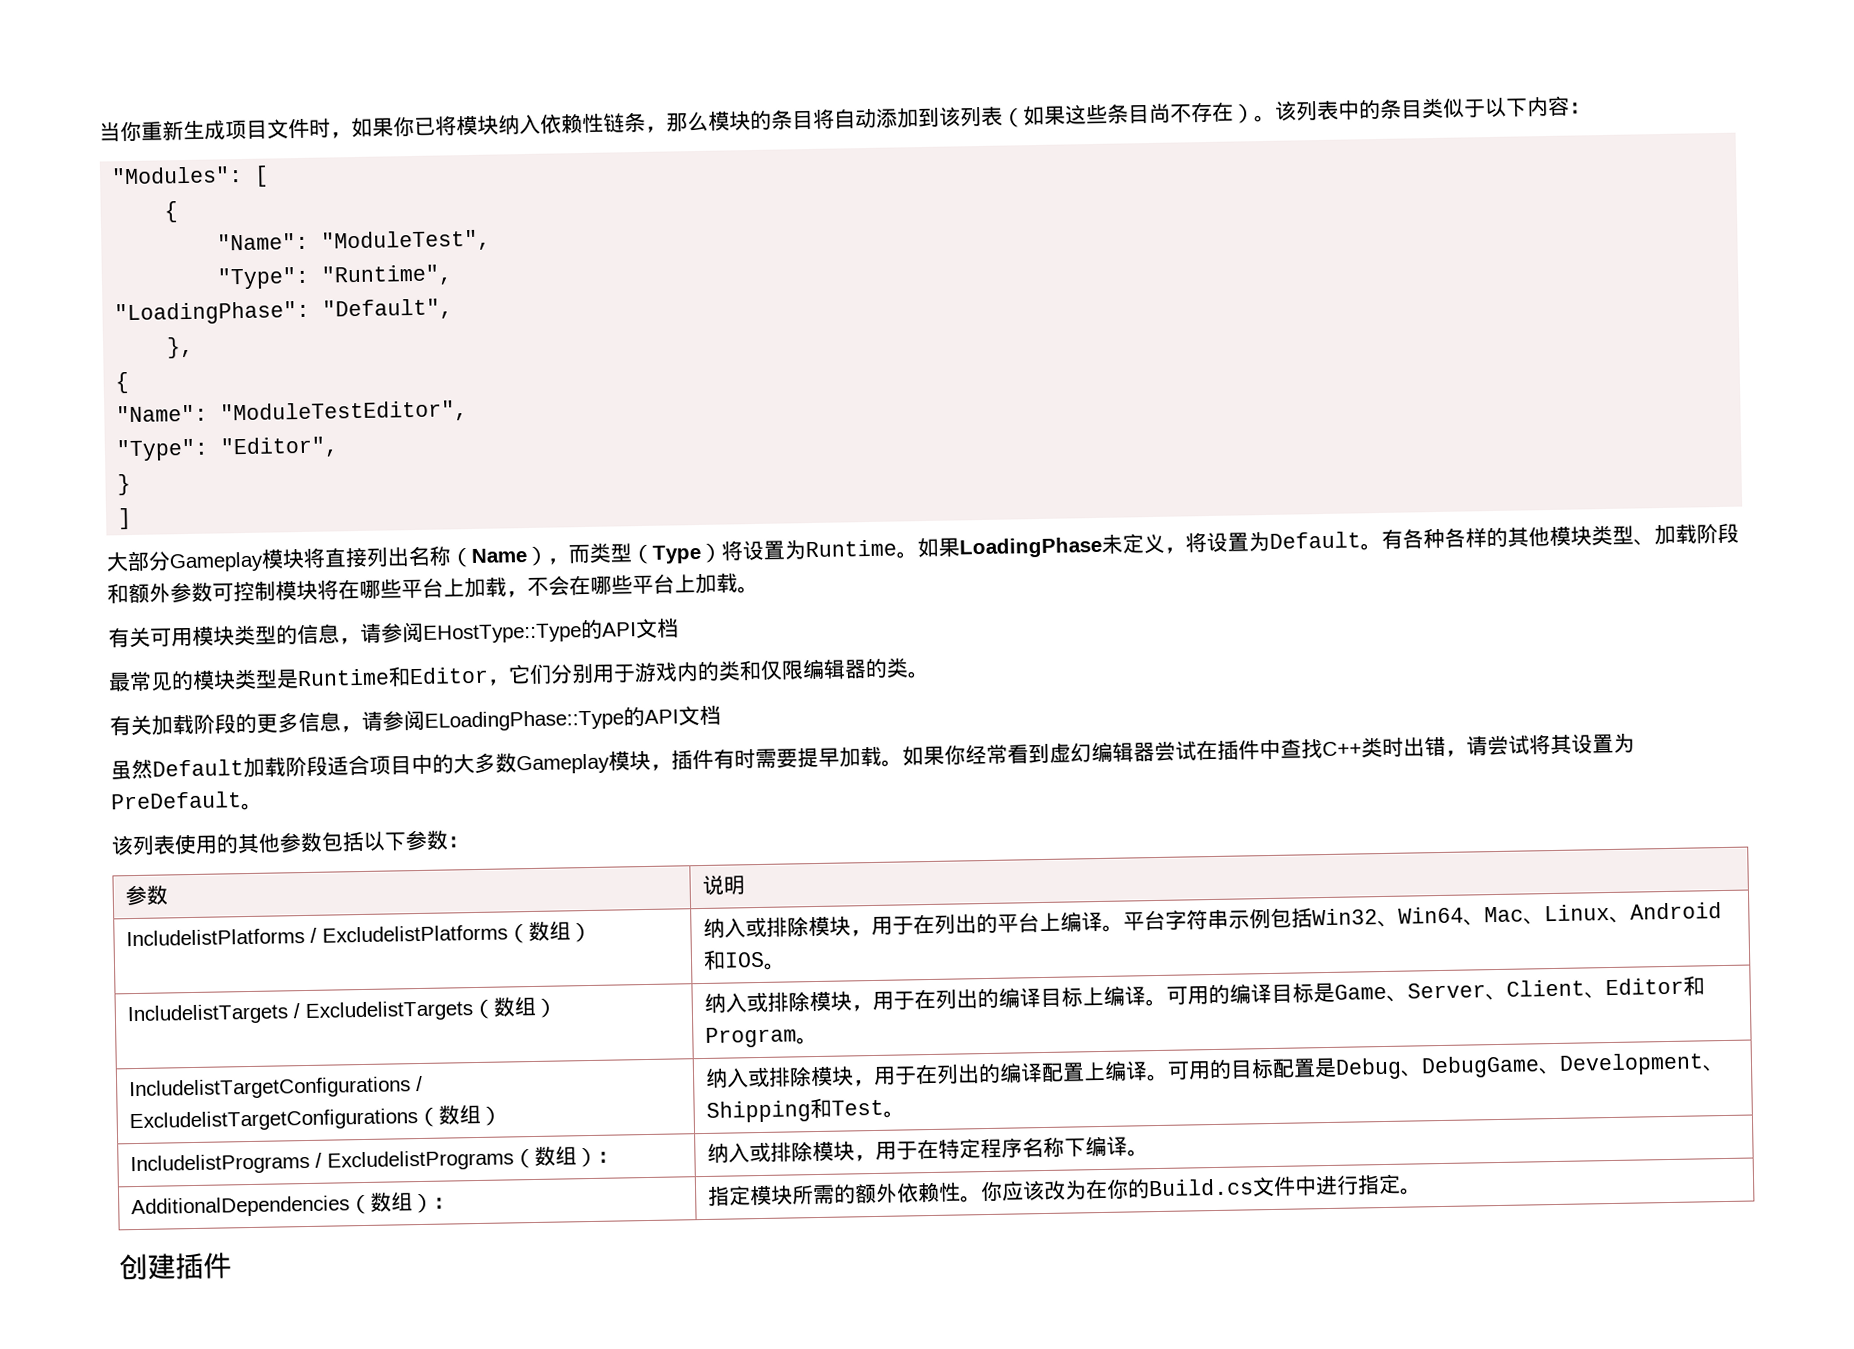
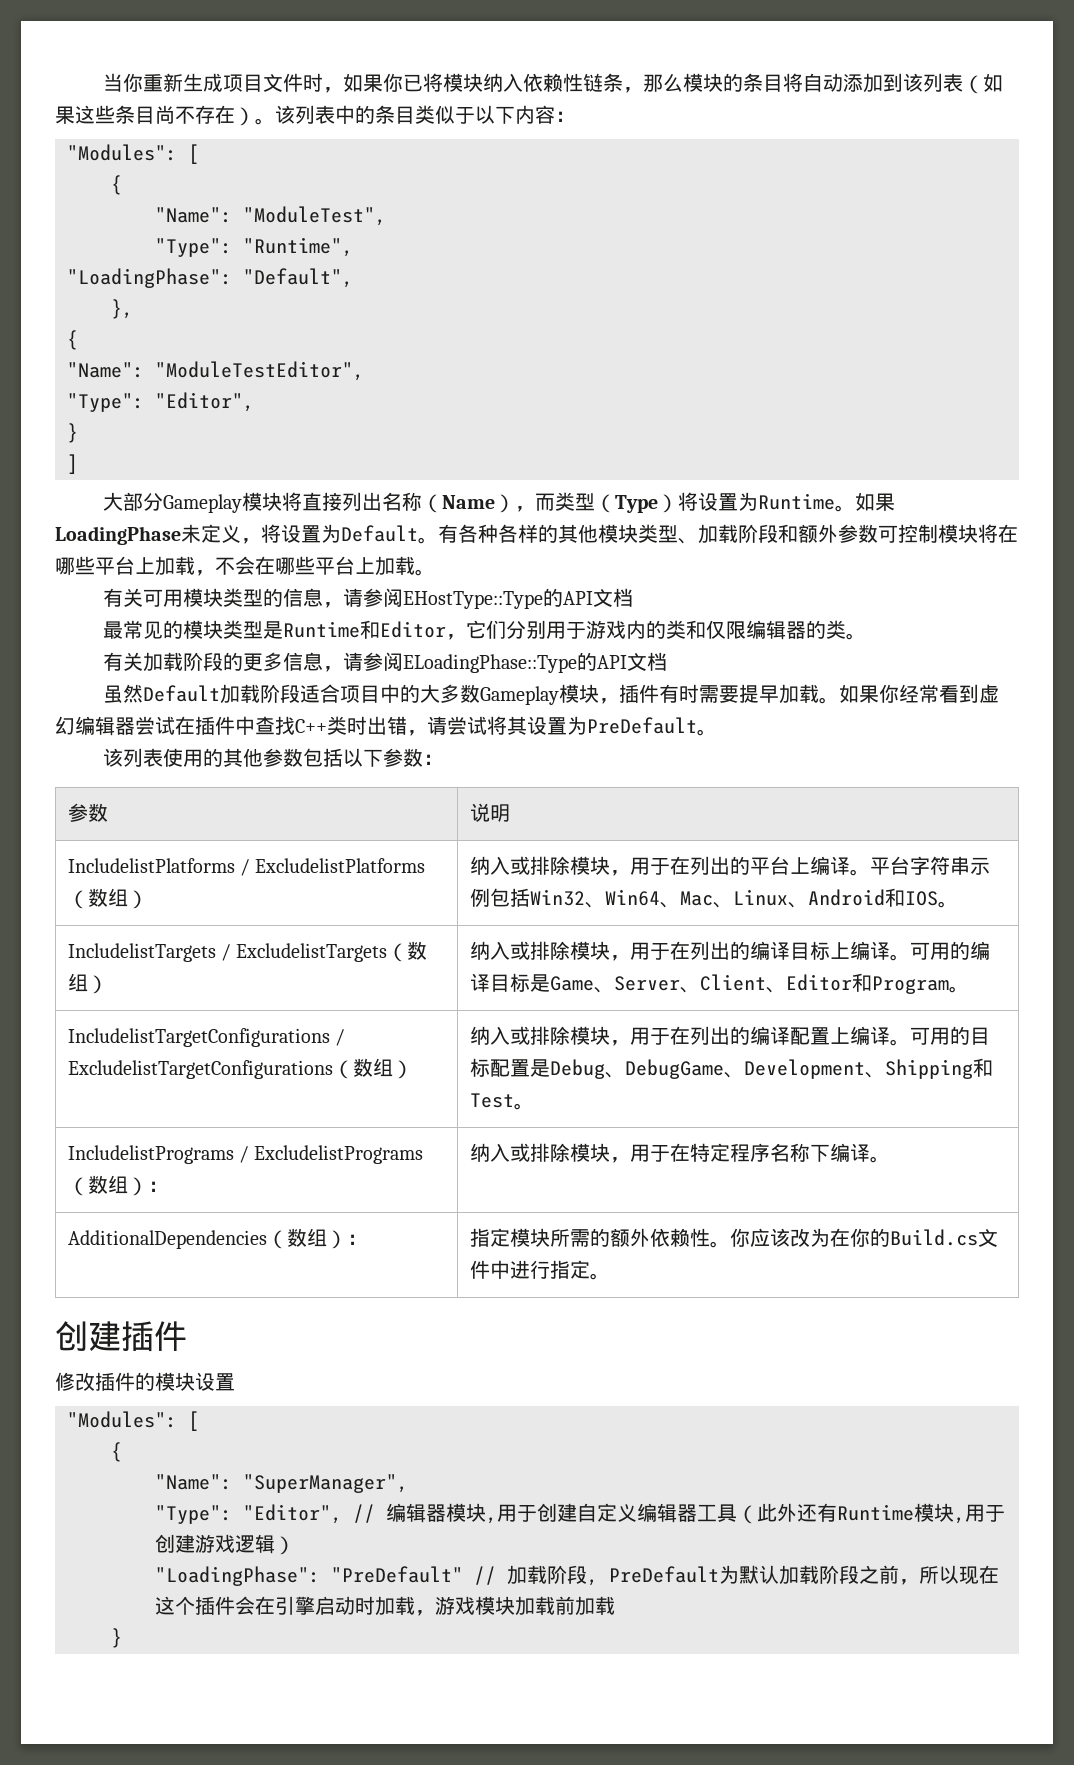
+ 修改插件的模块设置
+ "Modules": [
+ {
+ "Name": "SuperManager",
+ "Type": "Editor", // 编辑器模块,用于创建自定义编辑器工具（此外还有Runtime模块,用于创建游戏逻辑）
+ "LoadingPhase": "PreDefault" // 加载阶段, PreDefault为默认加载阶段之前，所以现在这个插件会在引擎启动时加载，游戏模块加载前加载
+ }

